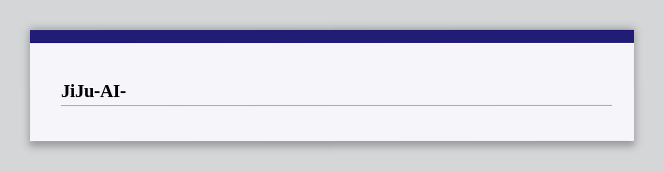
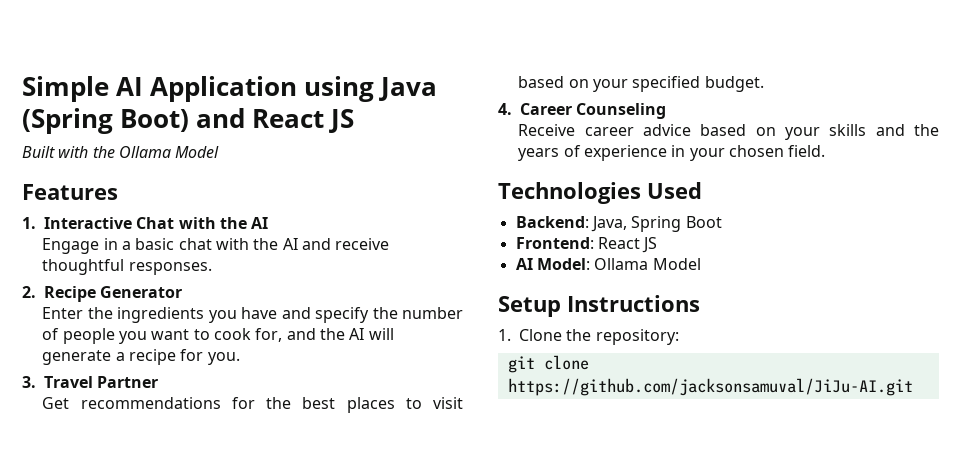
- JiJu-AI-
+ Simple AI Application using Java (Spring Boot) and React JS
+ Built with the Ollama Model
+ Features
+ 1. Interactive Chat with the AI
+ Engage in a basic chat with the AI and receive thoughtful responses.
+ 2. Recipe Generator
+ Enter the ingredients you have and specify the number of people you want to cook for, and the AI will generate a recipe for you.
+ 3. Travel Partner
+ Get recommendations for the best places to visit based on your specified budget.
+ 4. Career Counseling
+ Receive career advice based on your skills and the years of experience in your chosen field.
+ Technologies Used
+ Backend: Java, Spring Boot
+ Frontend: React JS
+ AI Model: Ollama Model
+ Setup Instructions
+ 1. Clone the repository:
+ git clone https://github.com/jacksonsamuval/JiJu-AI.git

